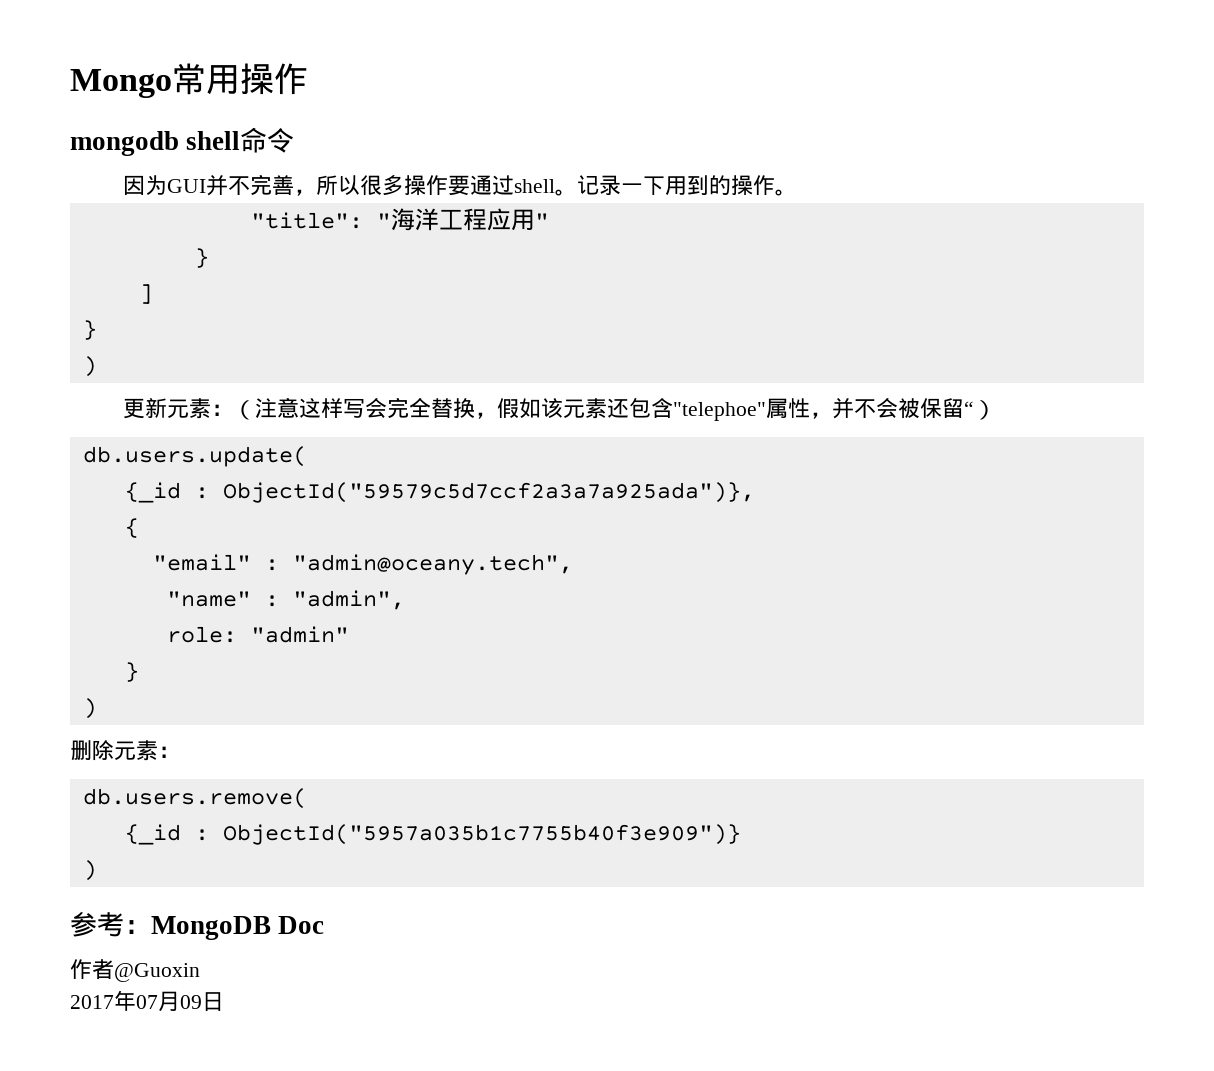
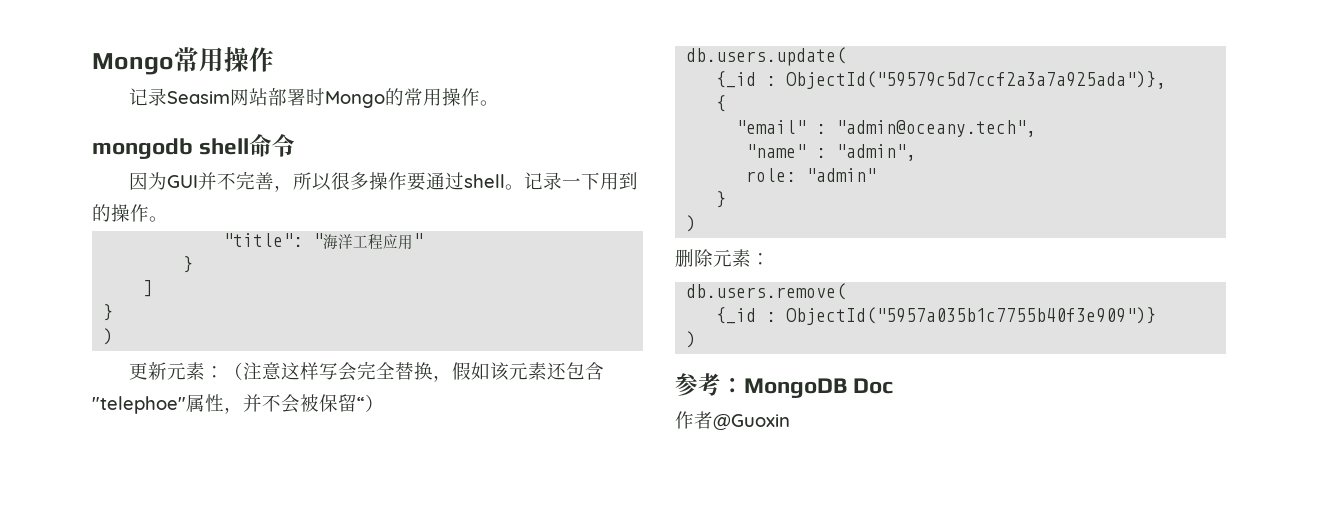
+ 记录Seasim网站部署时Mongo的常用操作。
- 2017年07月09日

